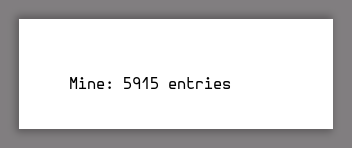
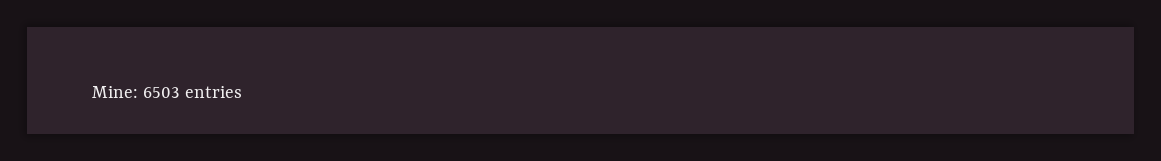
- Mine: 5915 entries
+ Mine: 6503 entries

